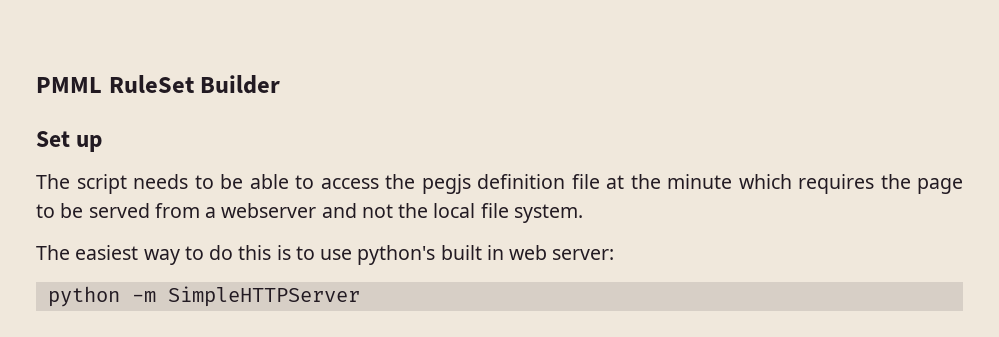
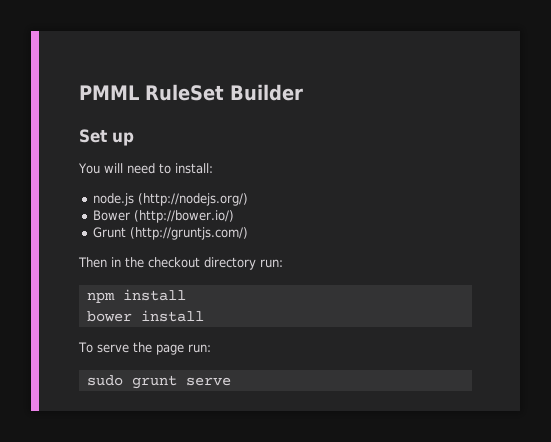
- The script needs to be able to access the pegjs definition file at the minute which requires the page to be served from a webserver and not the local file system.
- The easiest way to do this is to use python's built in web server:
- python -m SimpleHTTPServer
+ You will need to install:
+ node.js (http://nodejs.org/)
+ Bower (http://bower.io/)
+ Grunt (http://gruntjs.com/)
+ Then in the checkout directory run:
+ npm install
+ bower install
+ To serve the page run:
+ sudo grunt serve

